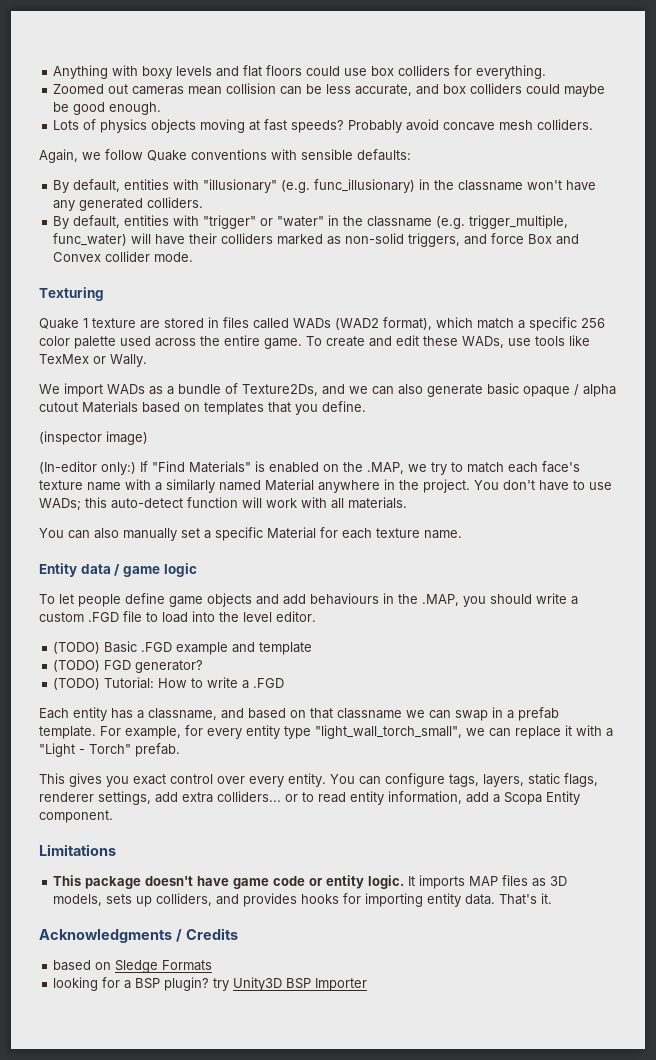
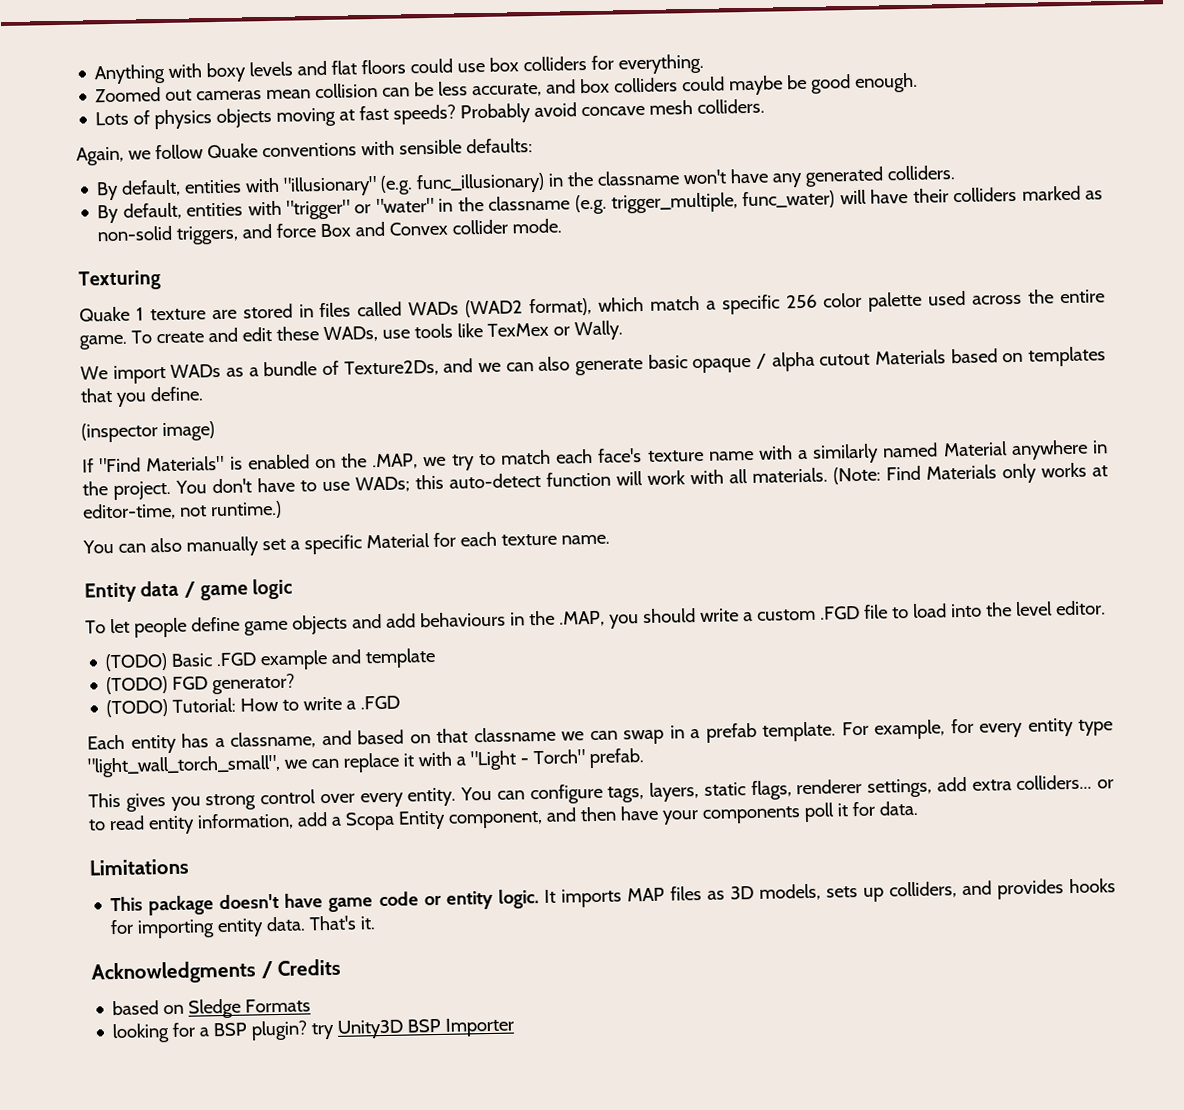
- (In-editor only:) If "Find Materials" is enabled on the .MAP, we try to match each face's texture name with a similarly named Material anywhere in the project.
+ If "Find Materials" is enabled on the .MAP, we try to match each face's texture name with a similarly named Material anywhere in the project.
+ (Note: Find Materials only works at editor-time, not runtime.)
- This gives you exact control over every entity.
+ This gives you strong control over every entity.
- You can configure tags, layers, static flags, renderer settings, add extra colliders... or to read entity information, add a Scopa Entity component.
+ You can configure tags, layers, static flags, renderer settings, add extra colliders... or to read entity information, add a Scopa Entity component, and then have your components poll it for data.

